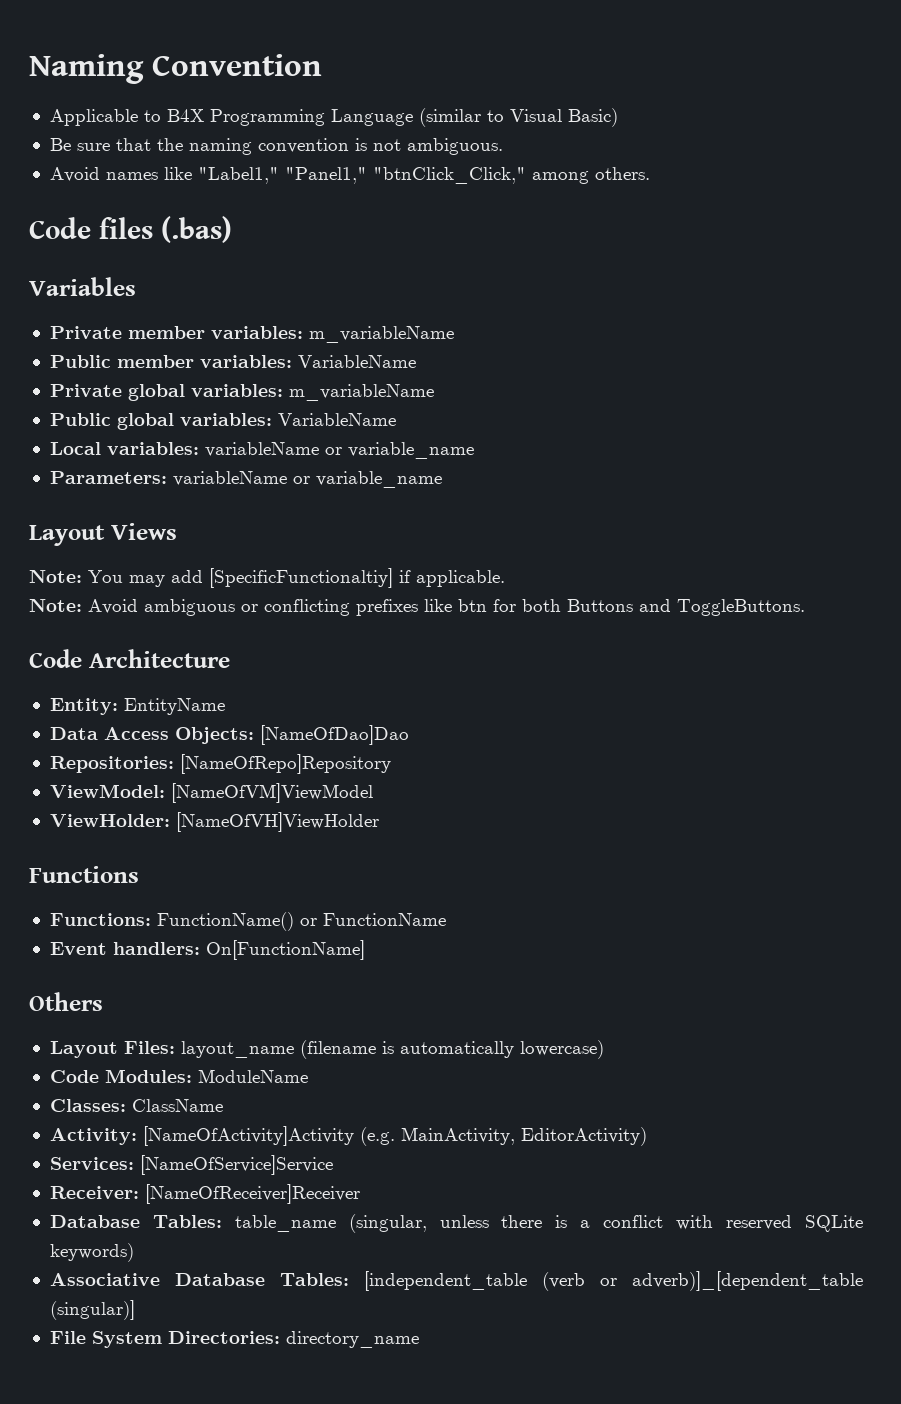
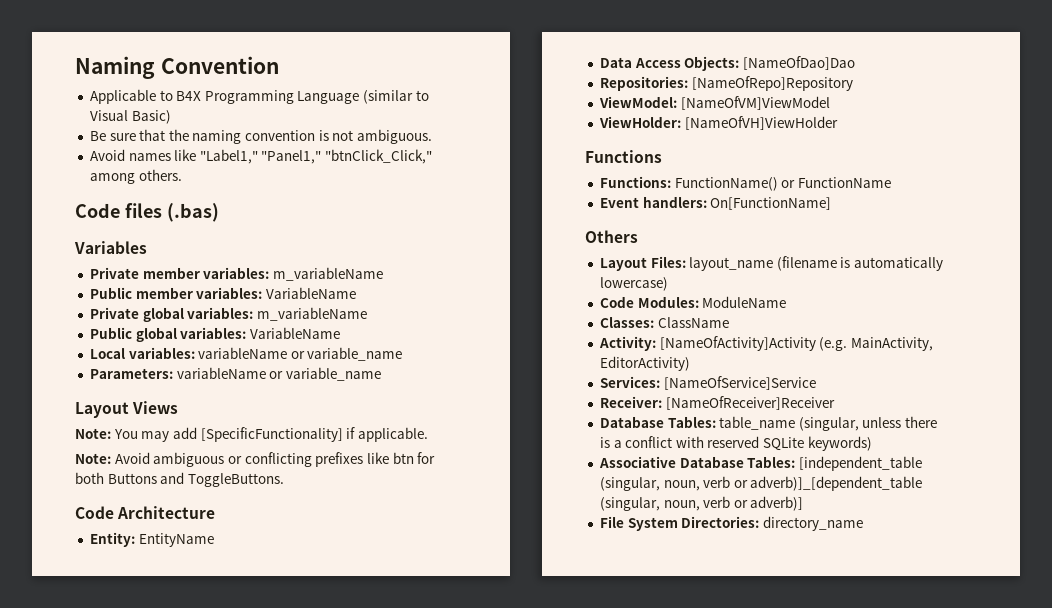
- Note: You may add [SpecificFunctionaltiy] if applicable.
+ Note: You may add [SpecificFunctionality] if applicable.
- Associative Database Tables: [independent_table (verb or adverb)]_[dependent_table (singular)]
+ Associative Database Tables: [independent_table (singular, noun, verb or adverb)]_[dependent_table (singular, noun, verb or adverb)]

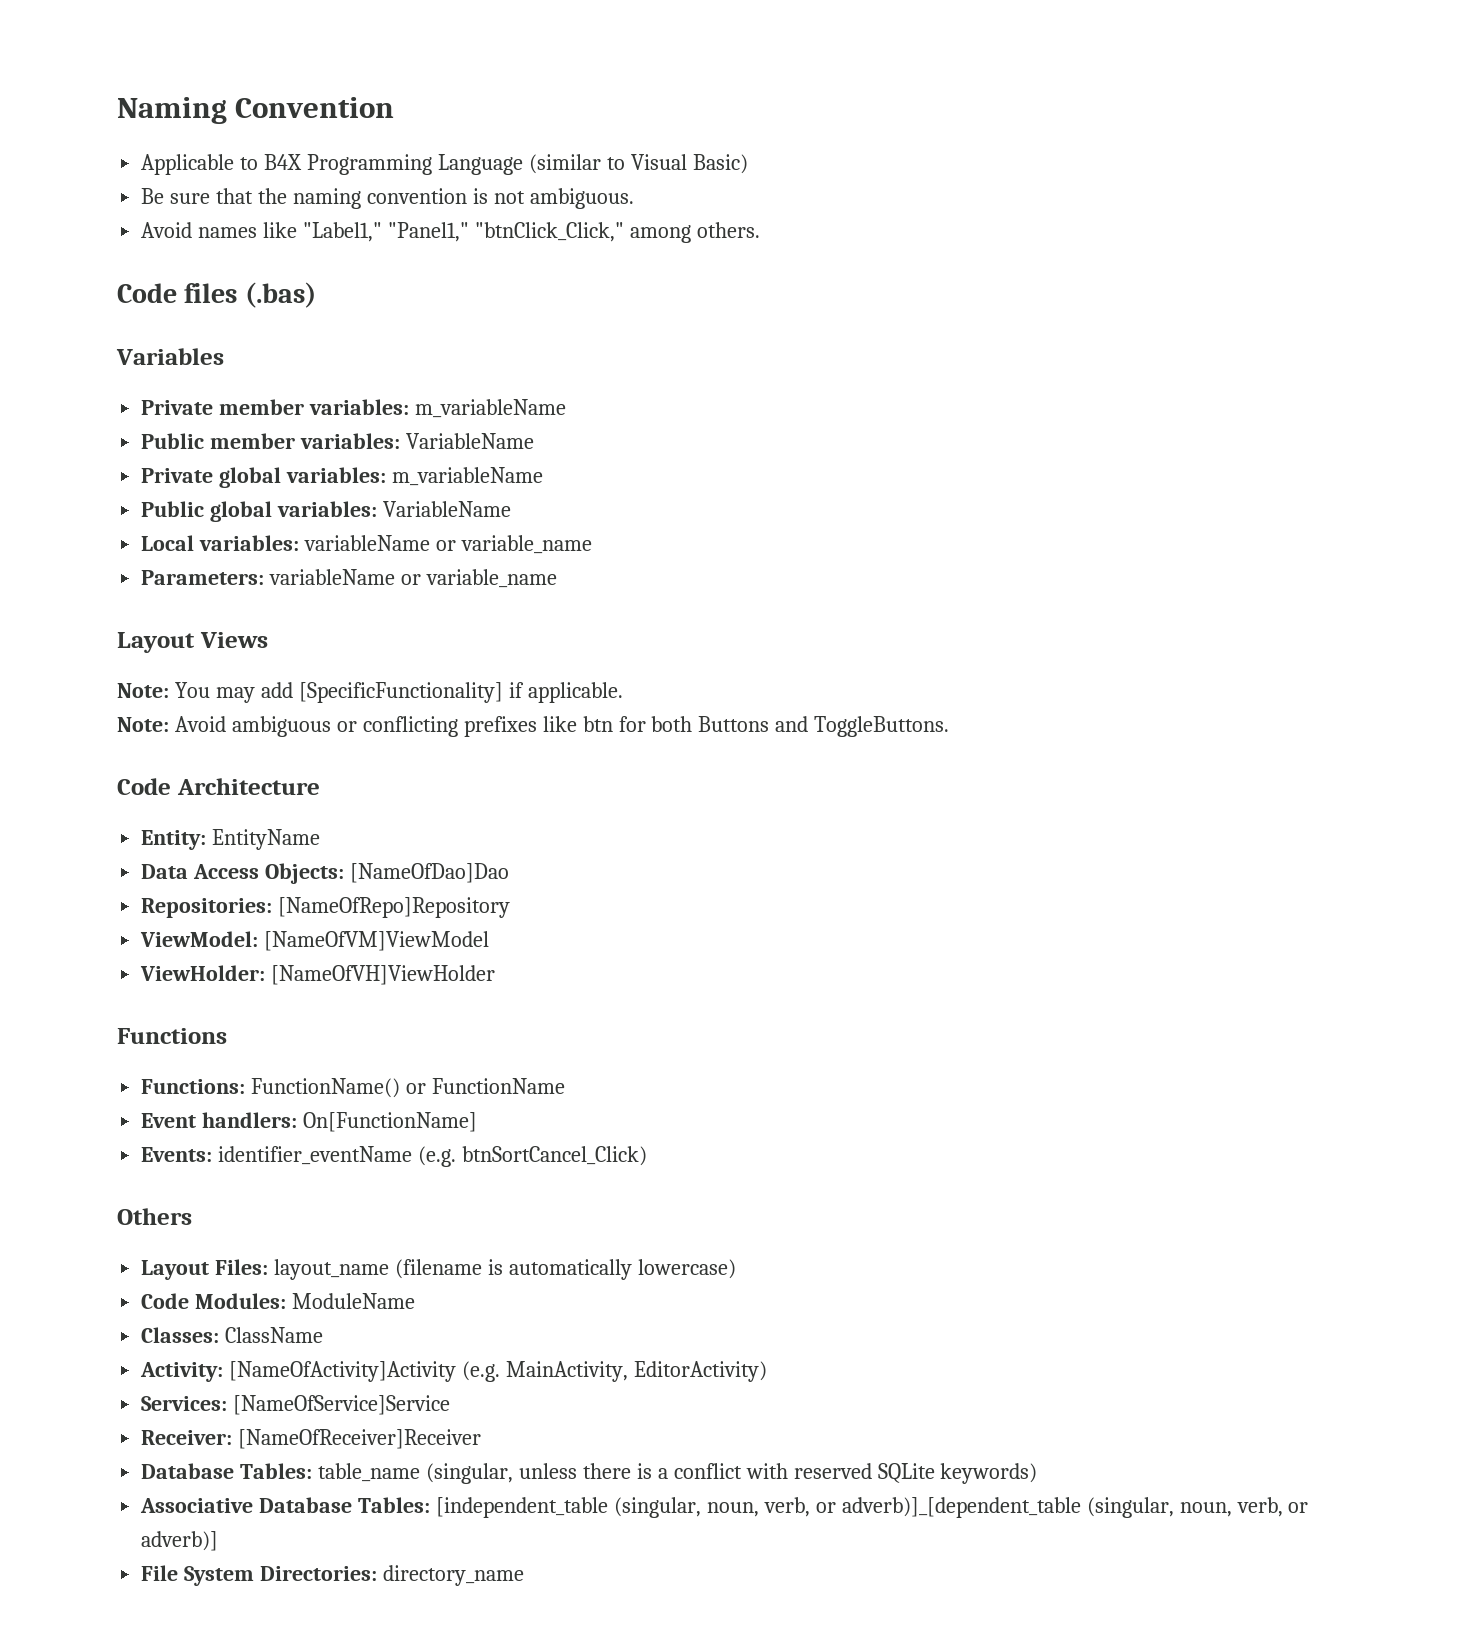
+ Events: identifier_eventName (e.g. btnSortCancel_Click)
- Associative Database Tables: [independent_table (singular, noun, verb or adverb)]_[dependent_table (singular, noun, verb or adverb)]
+ Associative Database Tables: [independent_table (singular, noun, verb, or adverb)]_[dependent_table (singular, noun, verb, or adverb)]

